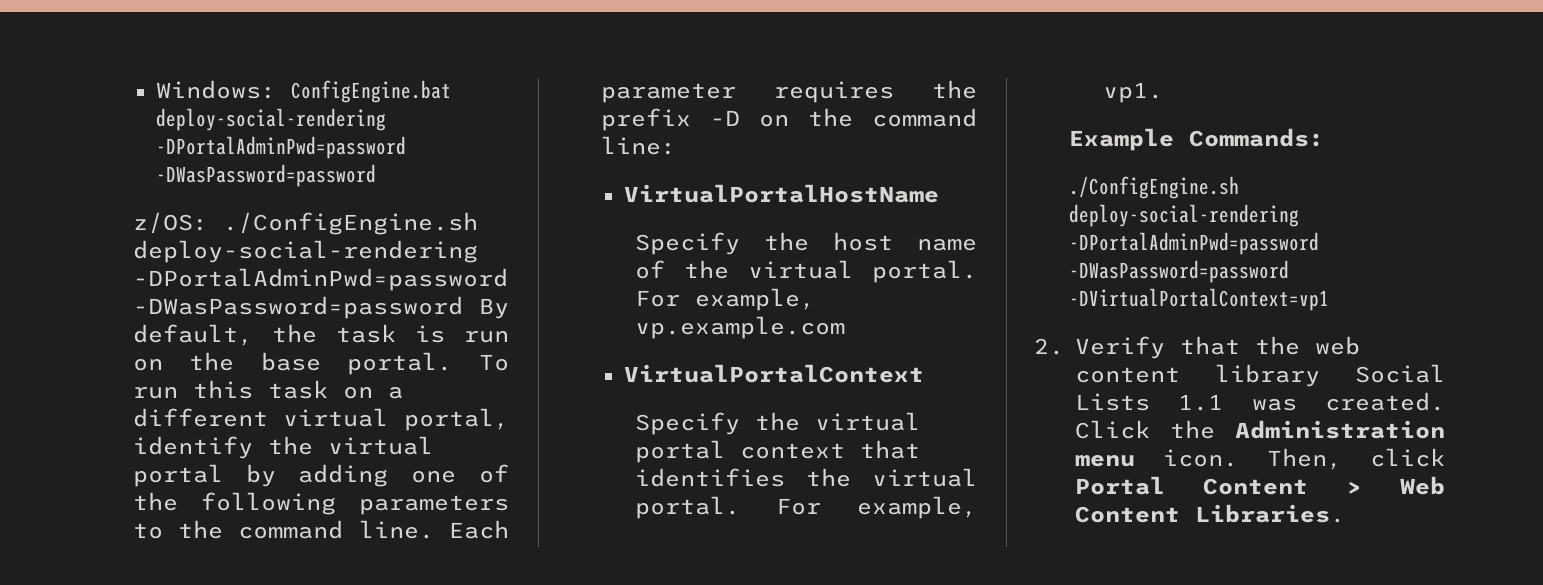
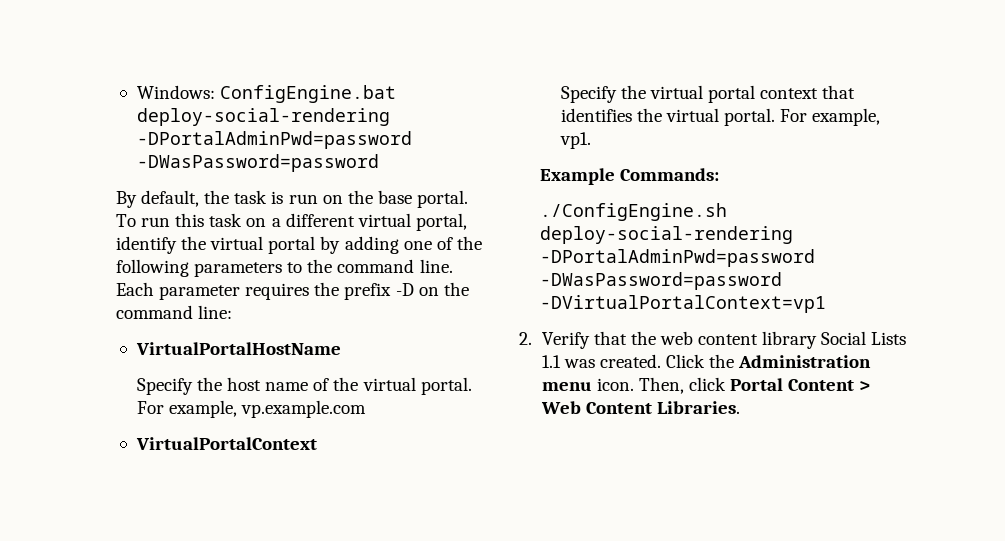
- z/OS: ./ConfigEngine.sh deploy-social-rendering -DPortalAdminPwd=password -DWasPassword=password By default, the task is run on the base portal.
+ By default, the task is run on the base portal.

